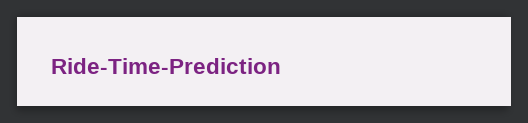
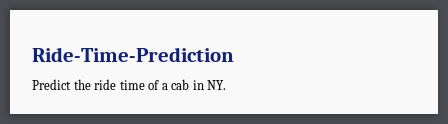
+ Predict the ride time of a cab in NY.

